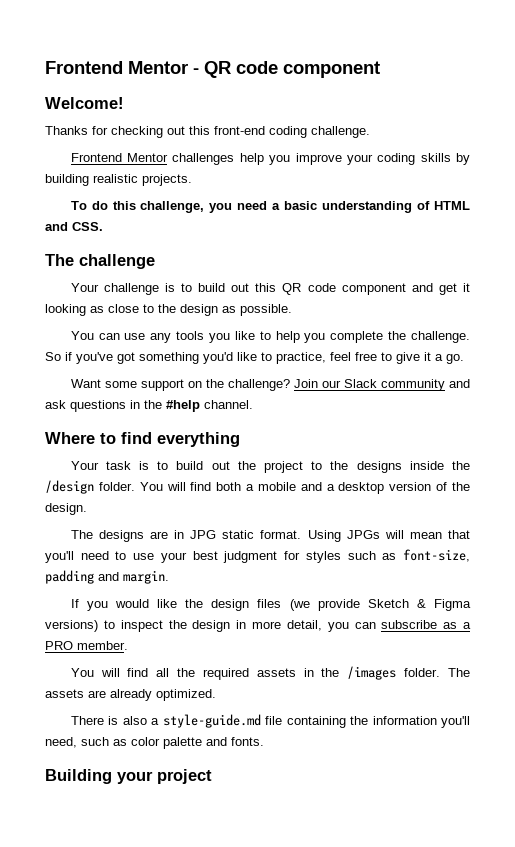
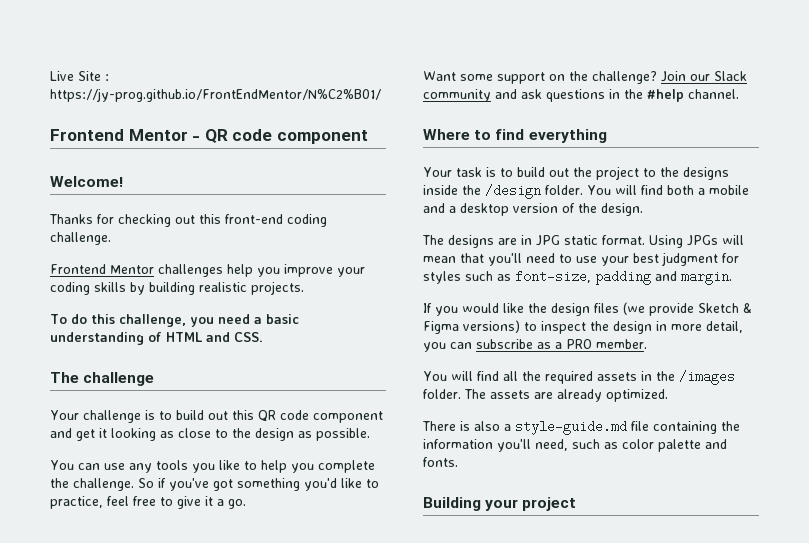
+ Live Site : https://jy-prog.github.io/FrontEndMentor/N%C2%B01/

